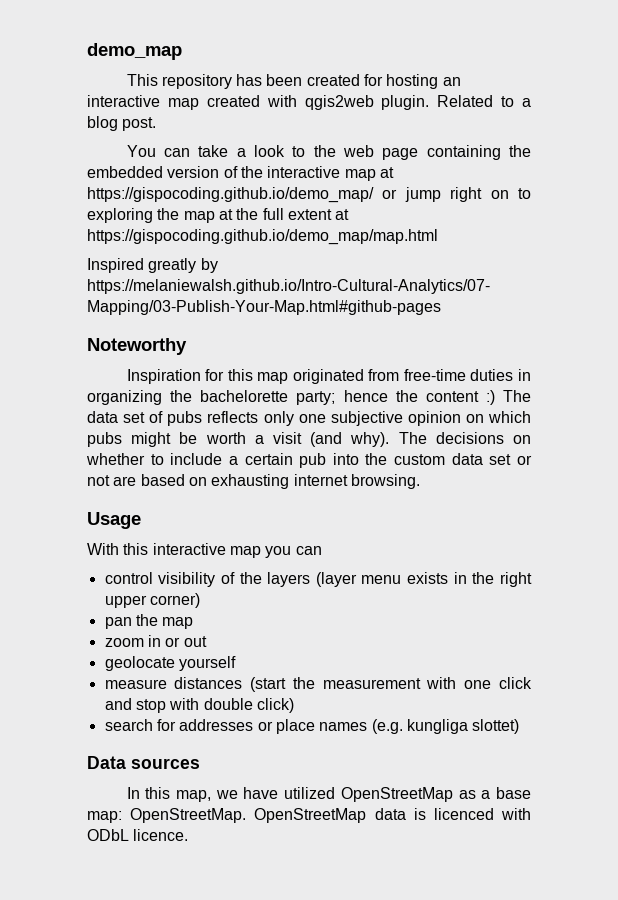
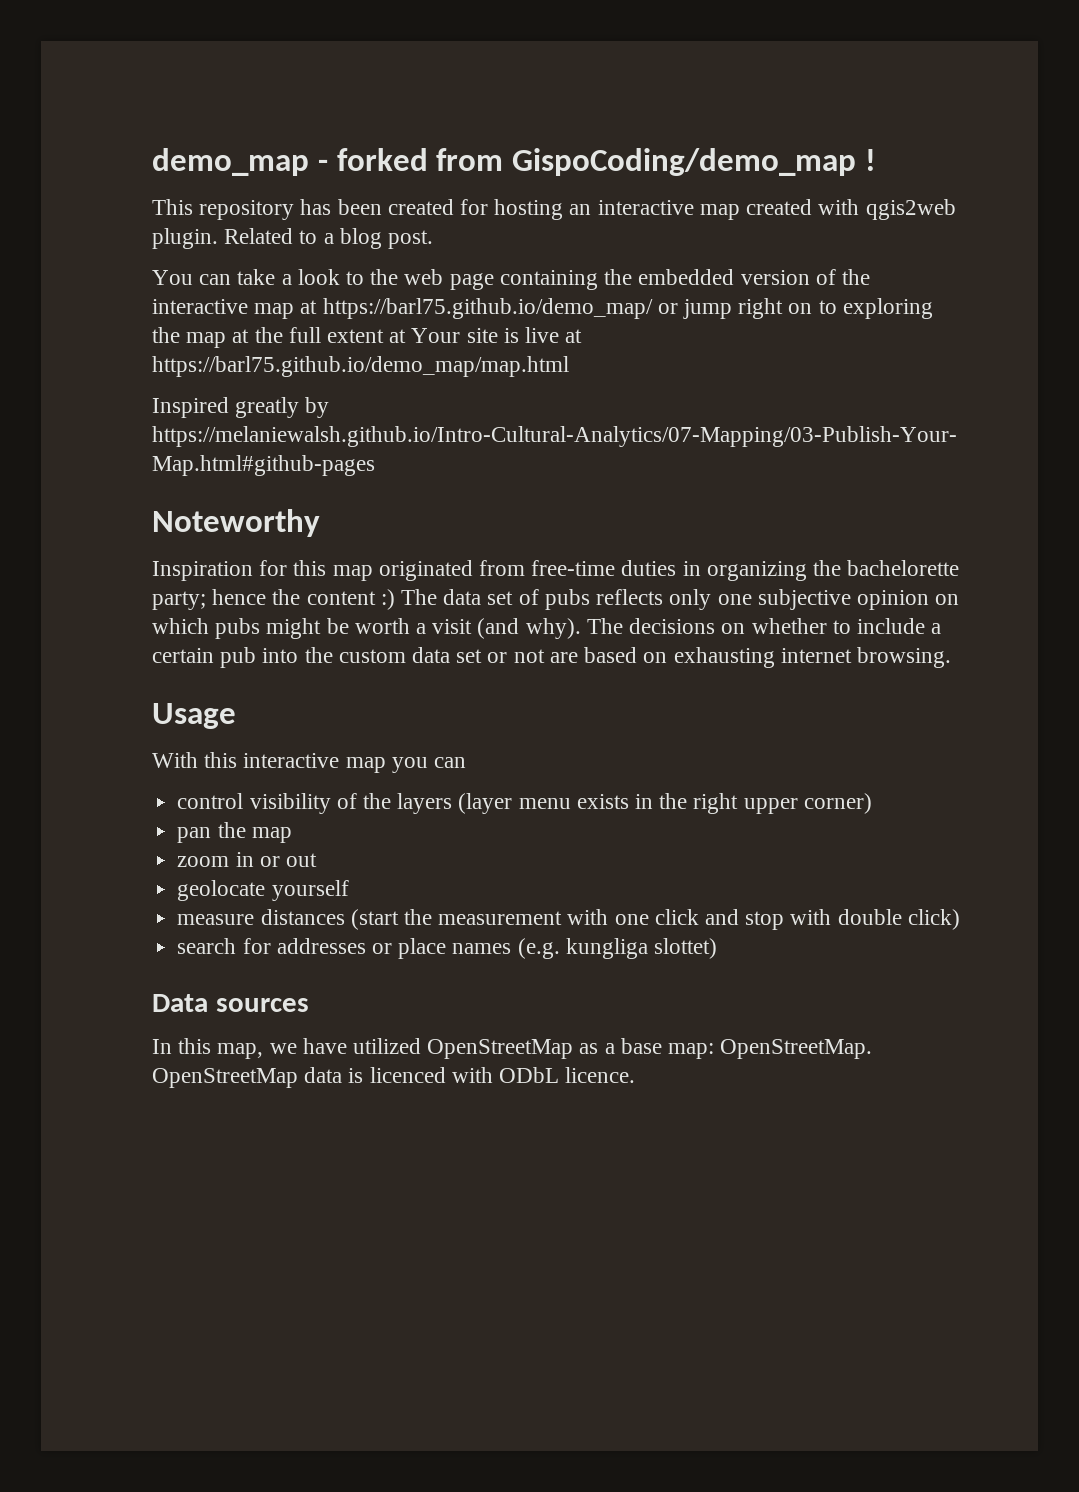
- demo_map
+ demo_map - forked from GispoCoding/demo_map !
- You can take a look to the web page containing the embedded version of the interactive map at https://gispocoding.github.io/demo_map/ or jump right on to exploring the map at the full extent at https://gispocoding.github.io/demo_map/map.html
+ You can take a look to the web page containing the embedded version of the interactive map at https://barl75.github.io/demo_map/ or jump right on to exploring the map at the full extent at Your site is live at https://barl75.github.io/demo_map/map.html

